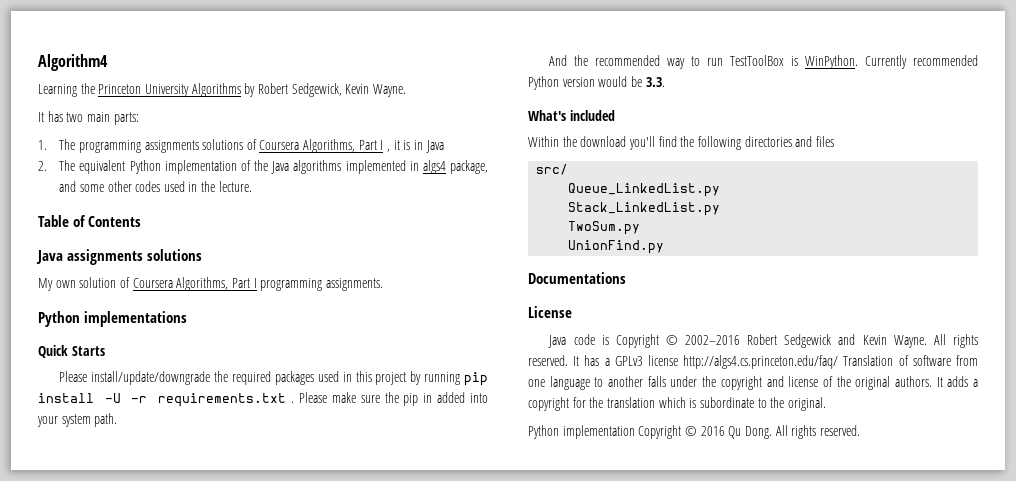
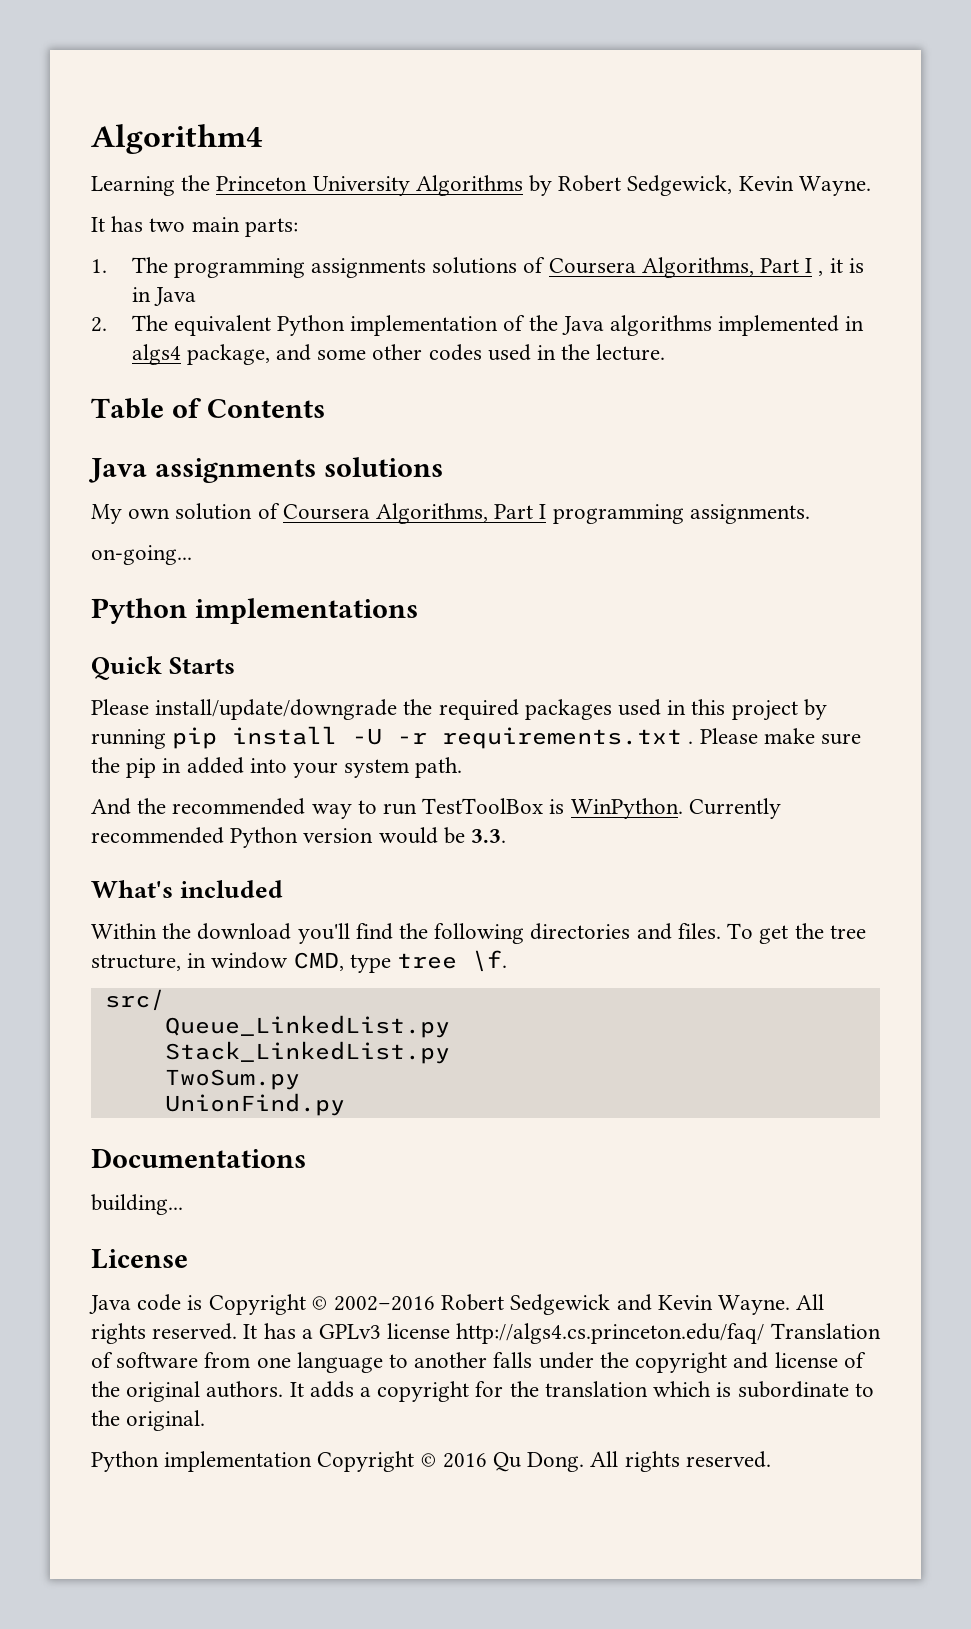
+ on-going...
- Within the download you'll find the following directories and files
+ Within the download you'll find the following directories and files. To get the tree structure, in window CMD, type tree \f.
+ building...

